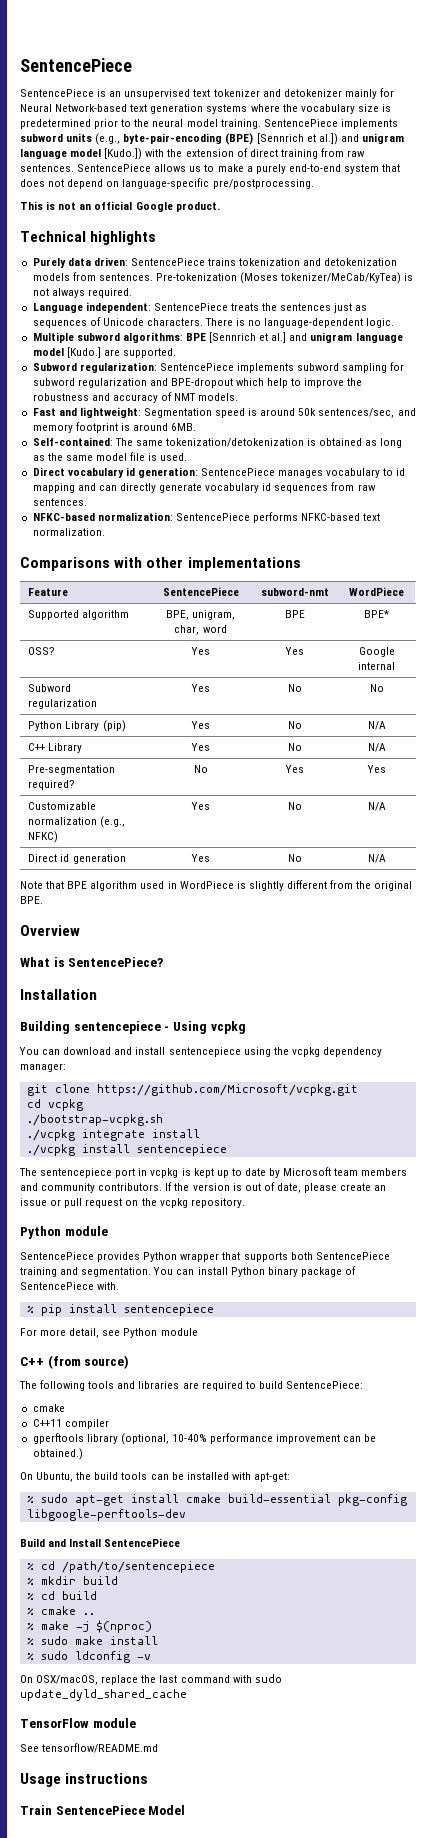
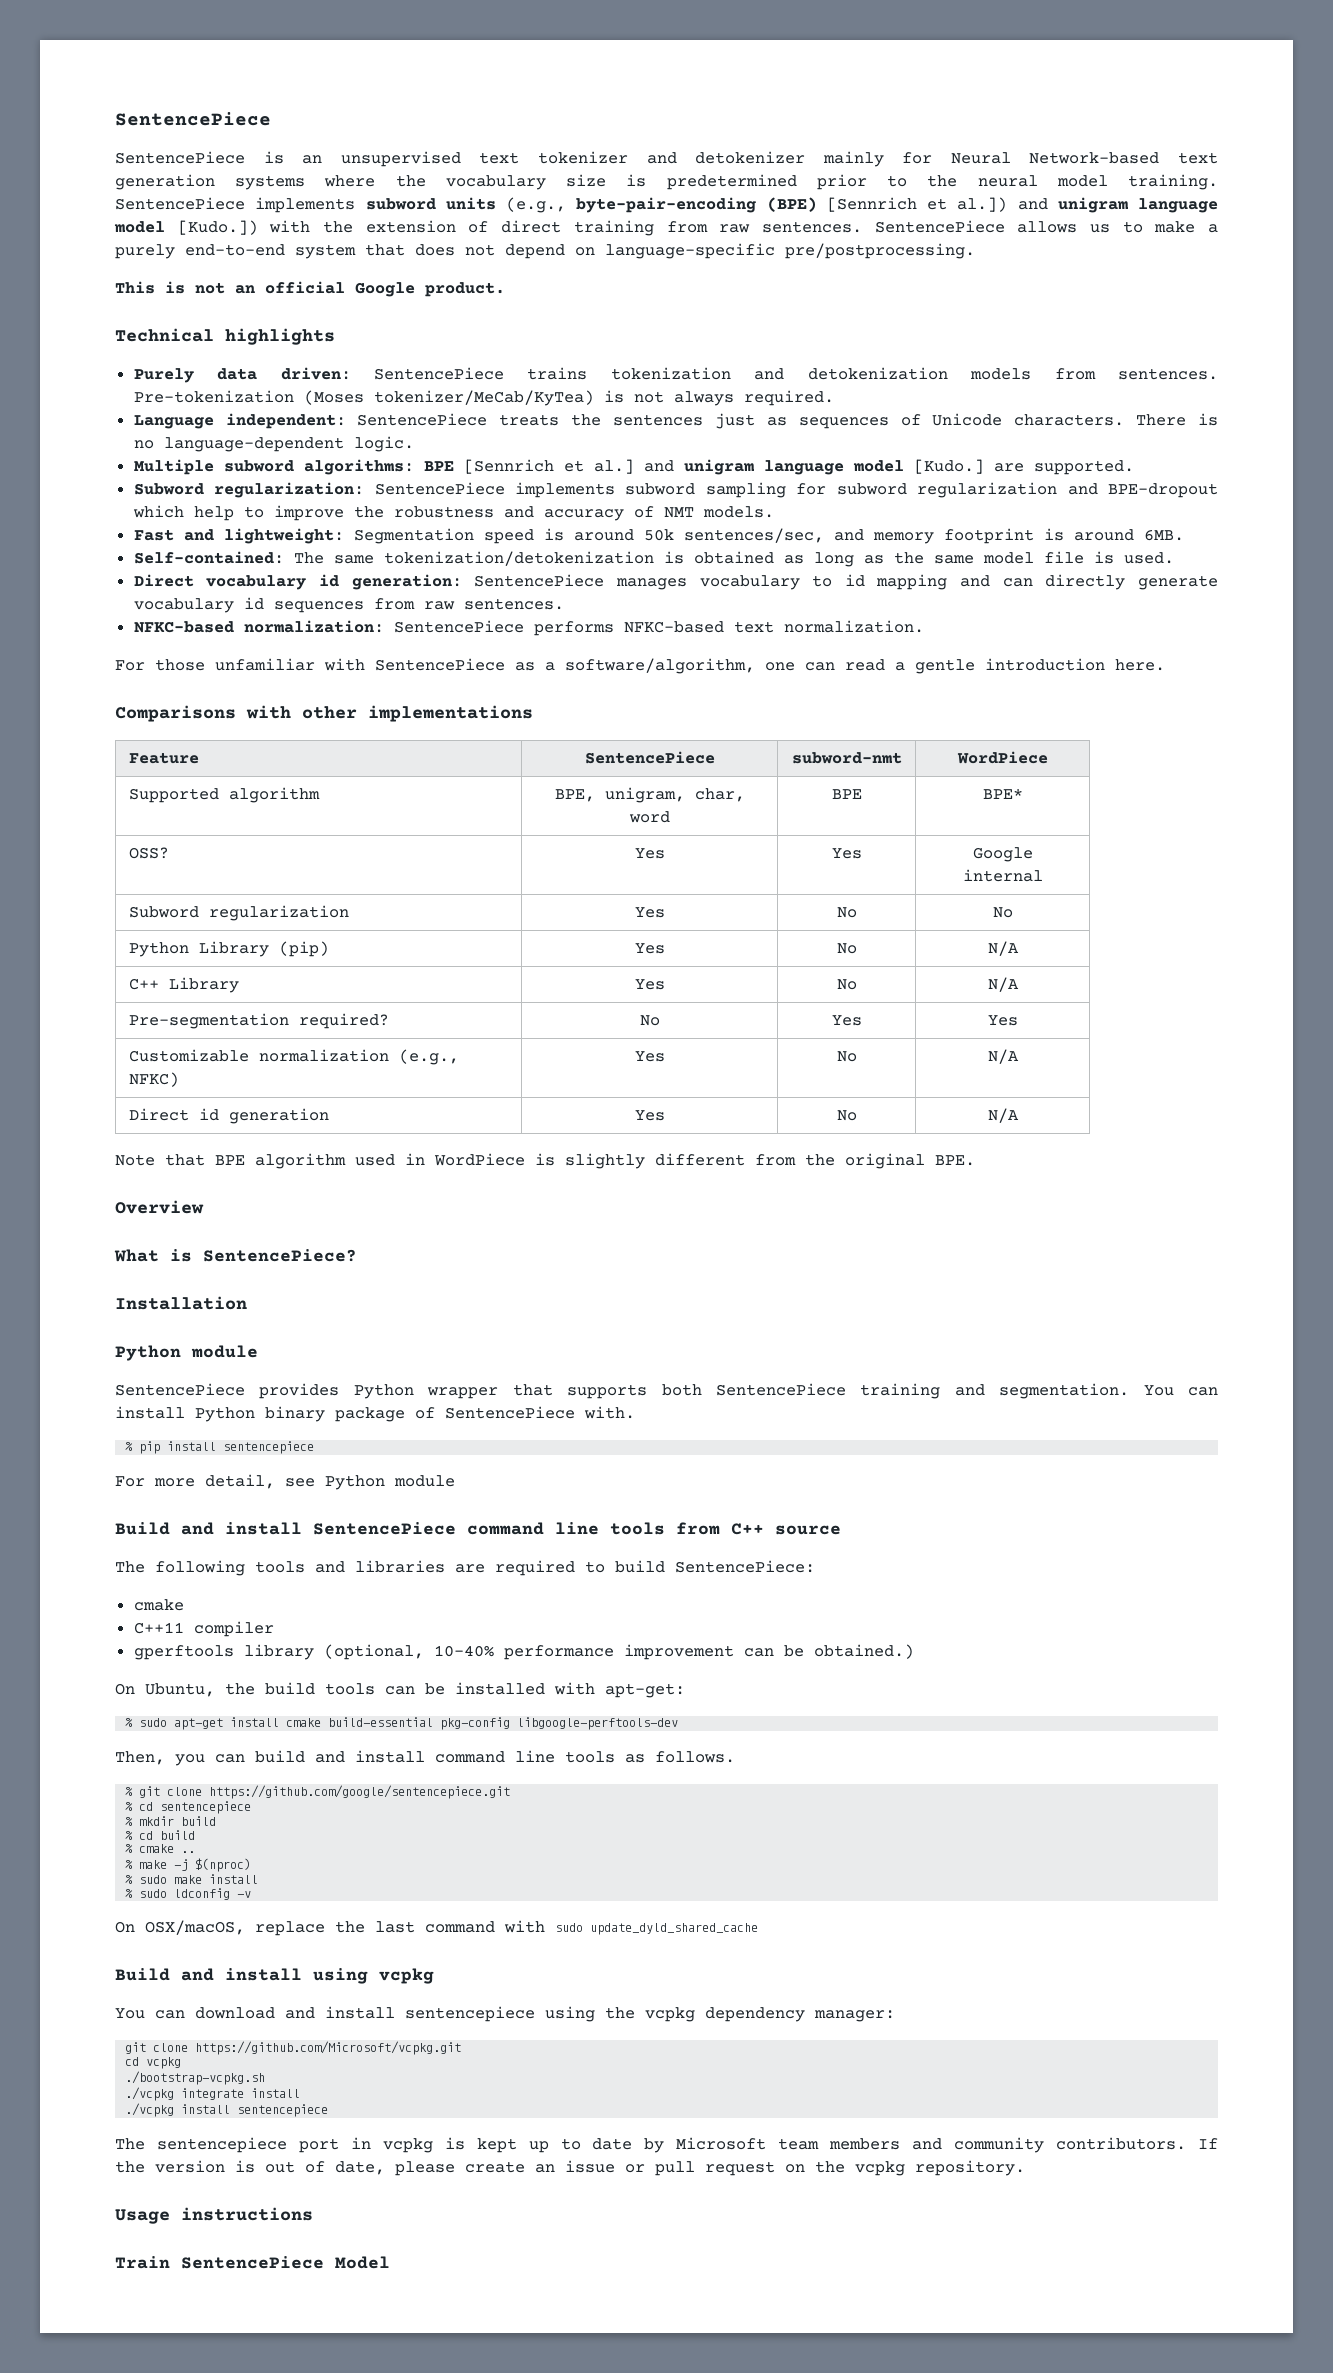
+ For those unfamiliar with SentencePiece as a software/algorithm, one can read a gentle introduction here.
  Installation
- Building sentencepiece - Using vcpkg
+ Python module
+ SentencePiece provides Python wrapper that supports both SentencePiece training and segmentation. You can install Python binary package of SentencePiece with.
+ % pip install sentencepiece
+ For more detail, see Python module
+ Build and install SentencePiece command line tools from C++ source
+ The following tools and libraries are required to build SentencePiece:
+ cmake
+ C++11 compiler
+ gperftools library (optional, 10-40% performance improvement can be obtained.)
+ On Ubuntu, the build tools can be installed with apt-get:
+ % sudo apt-get install cmake build-essential pkg-config libgoogle-perftools-dev
+ Then, you can build and install command line tools as follows.
+ % git clone https://github.com/google/sentencepiece.git
+ % cd sentencepiece
+ % mkdir build
+ % cd build
+ % cmake ..
+ % make -j $(nproc)
+ % sudo make install
+ % sudo ldconfig -v
+ On OSX/macOS, replace the last command with sudo update_dyld_shared_cache
+ Build and install using vcpkg
  If the version is out of date, please create an issue or pull request on the vcpkg repository.
- Python module
- SentencePiece provides Python wrapper that supports both SentencePiece training and segmentation. You can install Python binary package of SentencePiece with.
- % pip install sentencepiece
- For more detail, see Python module
- C++ (from source)
- The following tools and libraries are required to build SentencePiece:
- cmake
- C++11 compiler
- gperftools library (optional, 10-40% performance improvement can be obtained.)
- On Ubuntu, the build tools can be installed with apt-get:
- % sudo apt-get install cmake build-essential pkg-config libgoogle-perftools-dev
- Build and Install SentencePiece
- % cd /path/to/sentencepiece
- % mkdir build
- % cd build
- % cmake ..
- % make -j $(nproc)
- % sudo make install
- % sudo ldconfig -v
- On OSX/macOS, replace the last command with sudo update_dyld_shared_cache
- TensorFlow module
- See tensorflow/README.md

